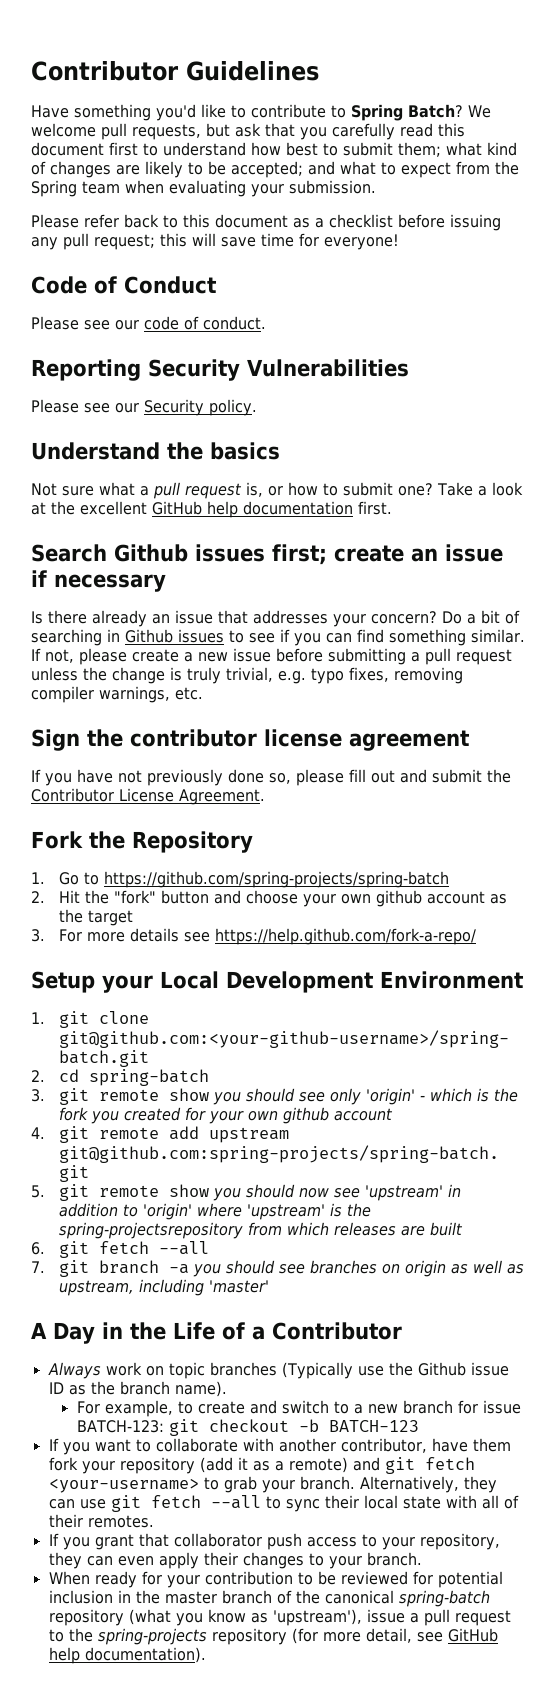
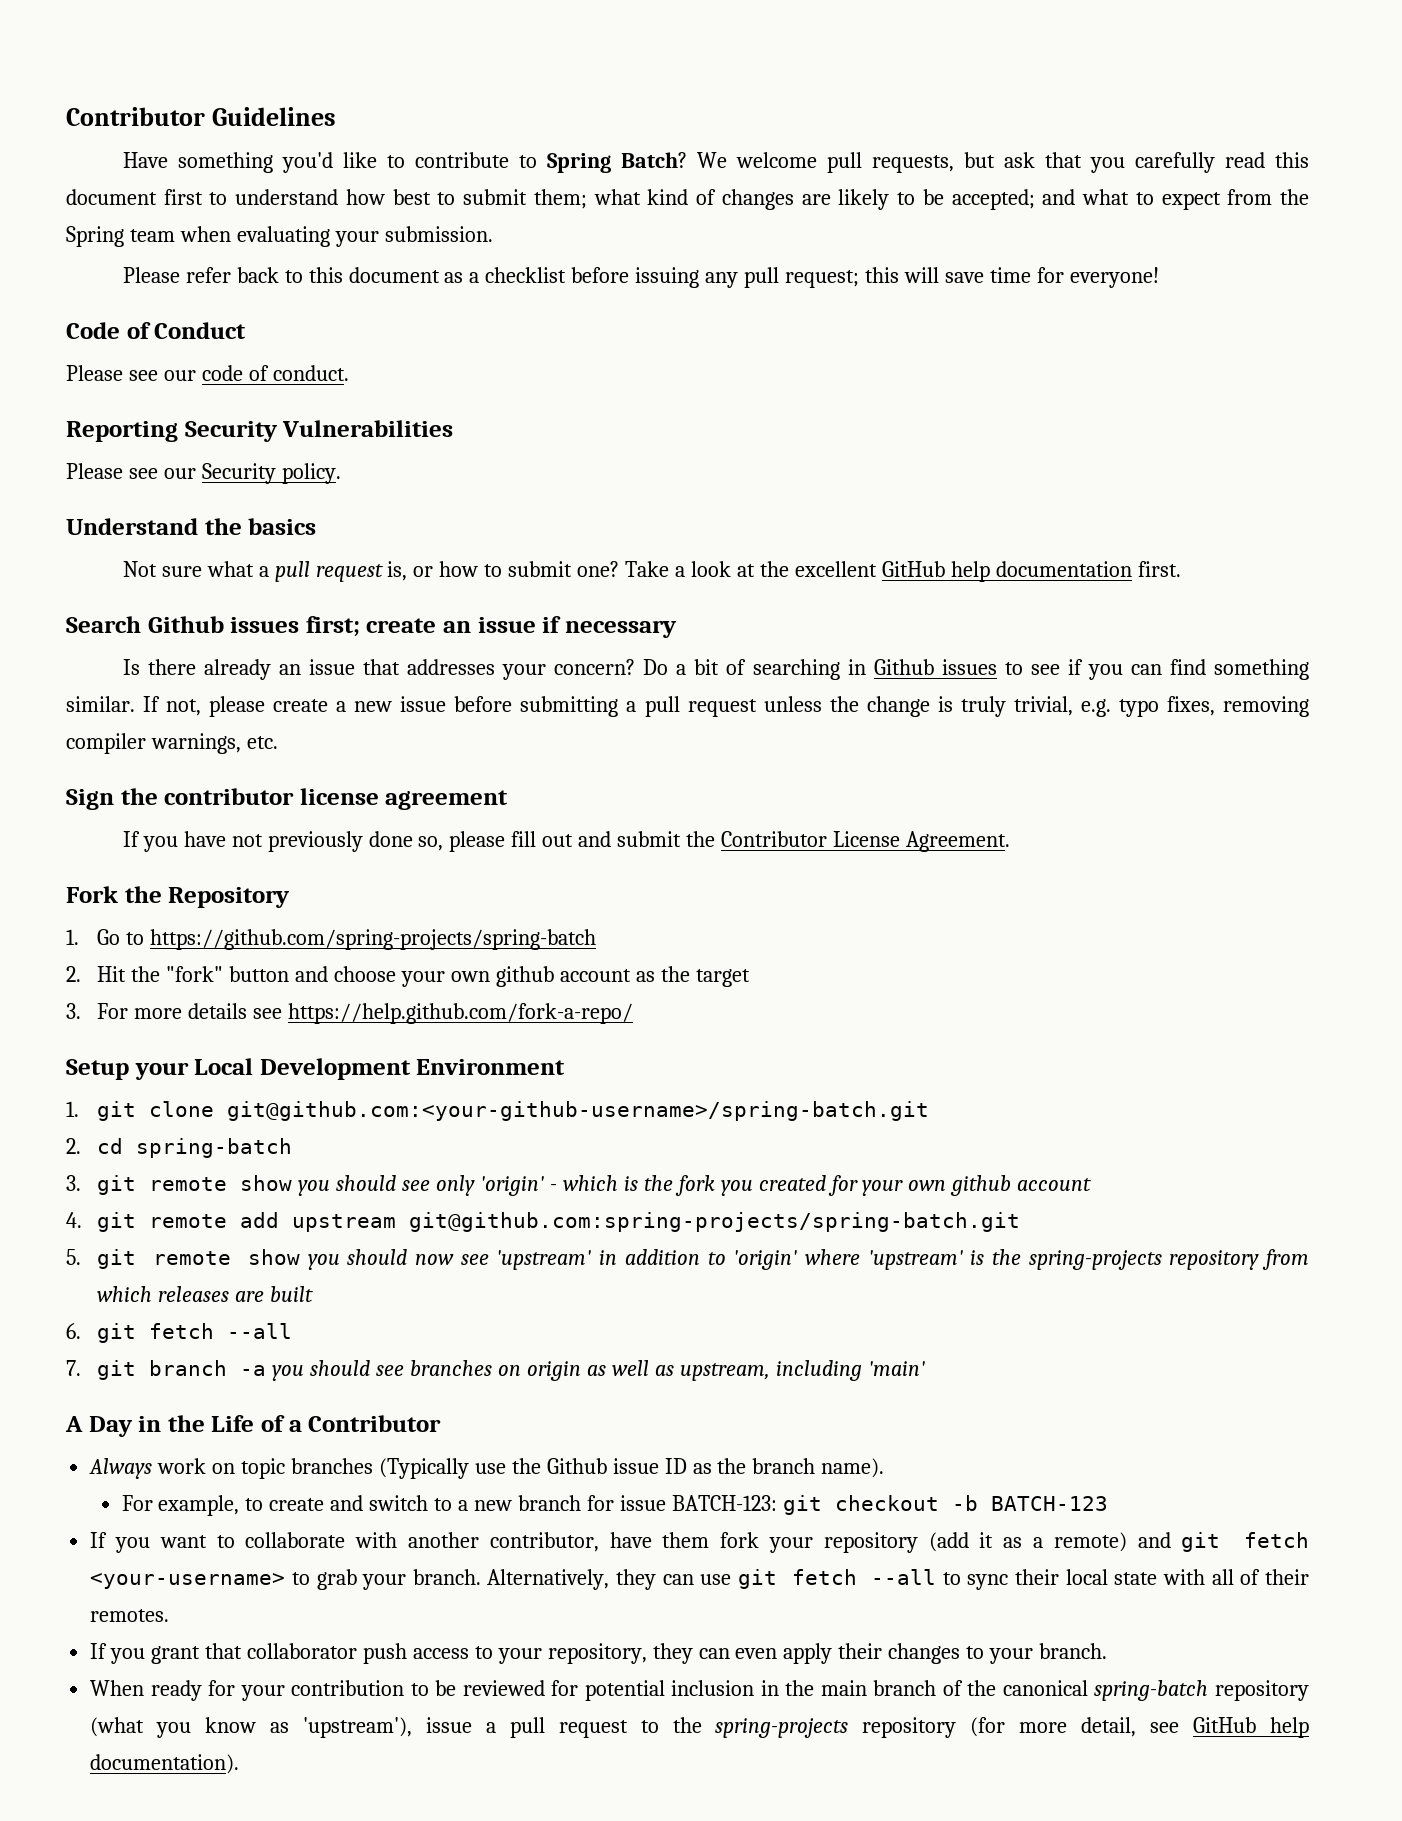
- 5. git remote show you should now see 'upstream' in addition to 'origin' where 'upstream' is the spring-projectsrepository from which releases are built
+ 5. git remote show you should now see 'upstream' in addition to 'origin' where 'upstream' is the spring-projects repository from which releases are built
- 7. git branch -a you should see branches on origin as well as upstream, including 'master'
+ 7. git branch -a you should see branches on origin as well as upstream, including 'main'
- When ready for your contribution to be reviewed for potential inclusion in the master branch of the canonical spring-batch repository (what you know as 'upstream'), issue a pull request to the spring-projects repository (for more detail, see GitHub help documentation).
+ When ready for your contribution to be reviewed for potential inclusion in the main branch of the canonical spring-batch repository (what you know as 'upstream'), issue a pull request to the spring-projects repository (for more detail, see GitHub help documentation).

